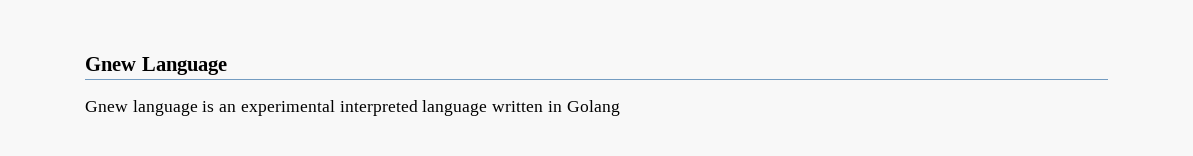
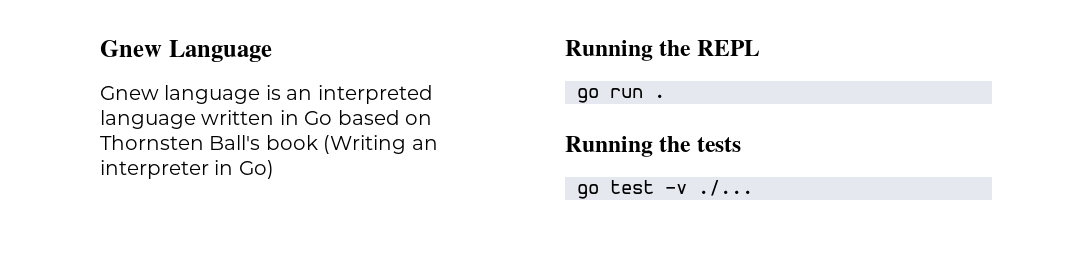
- Gnew language is an experimental interpreted language written in Golang
+ Gnew language is an interpreted language written in Go based on Thornsten Ball's book (Writing an interpreter in Go)
+ Running the REPL
+ go run .
+ Running the tests
+ go test -v ./...

